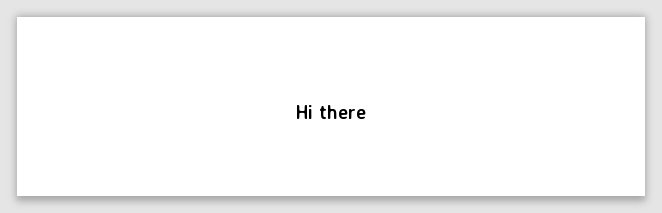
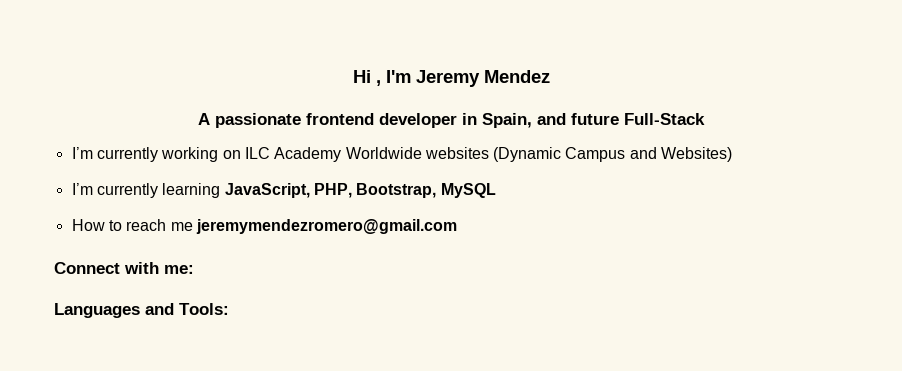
- Hi there
+ Hi , I'm Jeremy Mendez
+ A passionate frontend developer in Spain, and future Full-Stack
+ I’m currently working on ILC Academy Worldwide websites (Dynamic Campus and Websites)
+ I’m currently learning JavaScript, PHP, Bootstrap, MySQL
+ How to reach me jeremymendezromero@gmail.com
+ Connect with me:
+ Languages and Tools:

